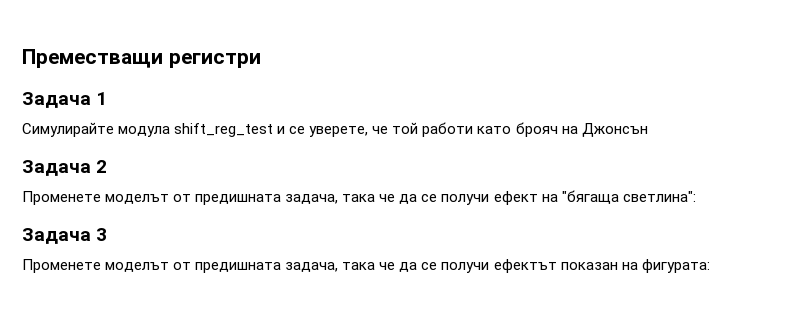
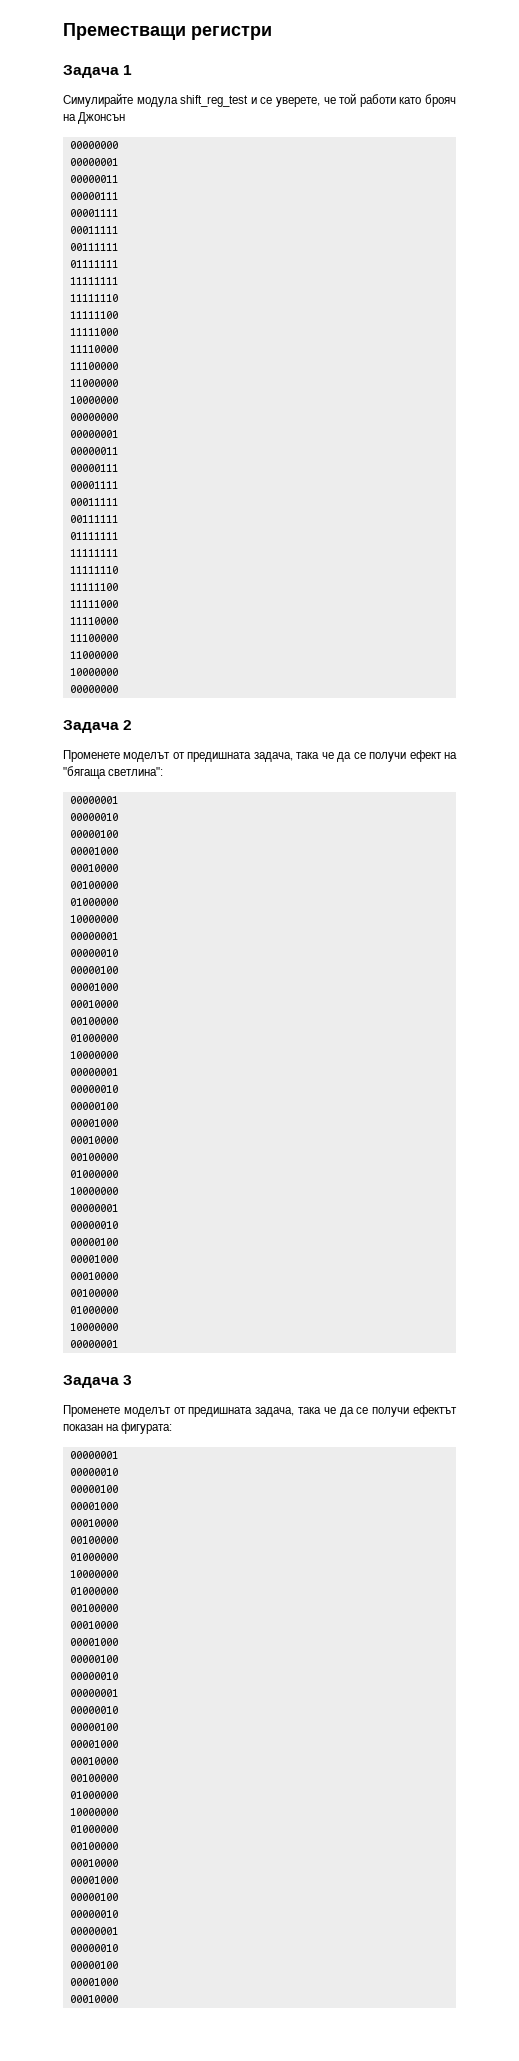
  Симулирайте модула shift_reg_test и се уверете, че той работи като брояч на Джонсън
+ 00000000
+ 00000001
+ 00000011
+ 00000111
+ 00001111
+ 00011111
+ 00111111
+ 01111111
+ 11111111
+ 11111110
+ 11111100
+ 11111000
+ 11110000
+ 11100000
+ 11000000
+ 10000000
+ 00000000
+ 00000001
+ 00000011
+ 00000111
+ 00001111
+ 00011111
+ 00111111
+ 01111111
+ 11111111
+ 11111110
+ 11111100
+ 11111000
+ 11110000
+ 11100000
+ 11000000
+ 10000000
+ 00000000
  Променете моделът от предишната задача, така че да се получи ефект на "бягаща светлина":
+ 00000001
+ 00000010
+ 00000100
+ 00001000
+ 00010000
+ 00100000
+ 01000000
+ 10000000
+ 00000001
+ 00000010
+ 00000100
+ 00001000
+ 00010000
+ 00100000
+ 01000000
+ 10000000
+ 00000001
+ 00000010
+ 00000100
+ 00001000
+ 00010000
+ 00100000
+ 01000000
+ 10000000
+ 00000001
+ 00000010
+ 00000100
+ 00001000
+ 00010000
+ 00100000
+ 01000000
+ 10000000
+ 00000001
  Променете моделът от предишната задача, така че да се получи ефектът показан на фигурата:
+ 00000001
+ 00000010
+ 00000100
+ 00001000
+ 00010000
+ 00100000
+ 01000000
+ 10000000
+ 01000000
+ 00100000
+ 00010000
+ 00001000
+ 00000100
+ 00000010
+ 00000001
+ 00000010
+ 00000100
+ 00001000
+ 00010000
+ 00100000
+ 01000000
+ 10000000
+ 01000000
+ 00100000
+ 00010000
+ 00001000
+ 00000100
+ 00000010
+ 00000001
+ 00000010
+ 00000100
+ 00001000
+ 00010000

